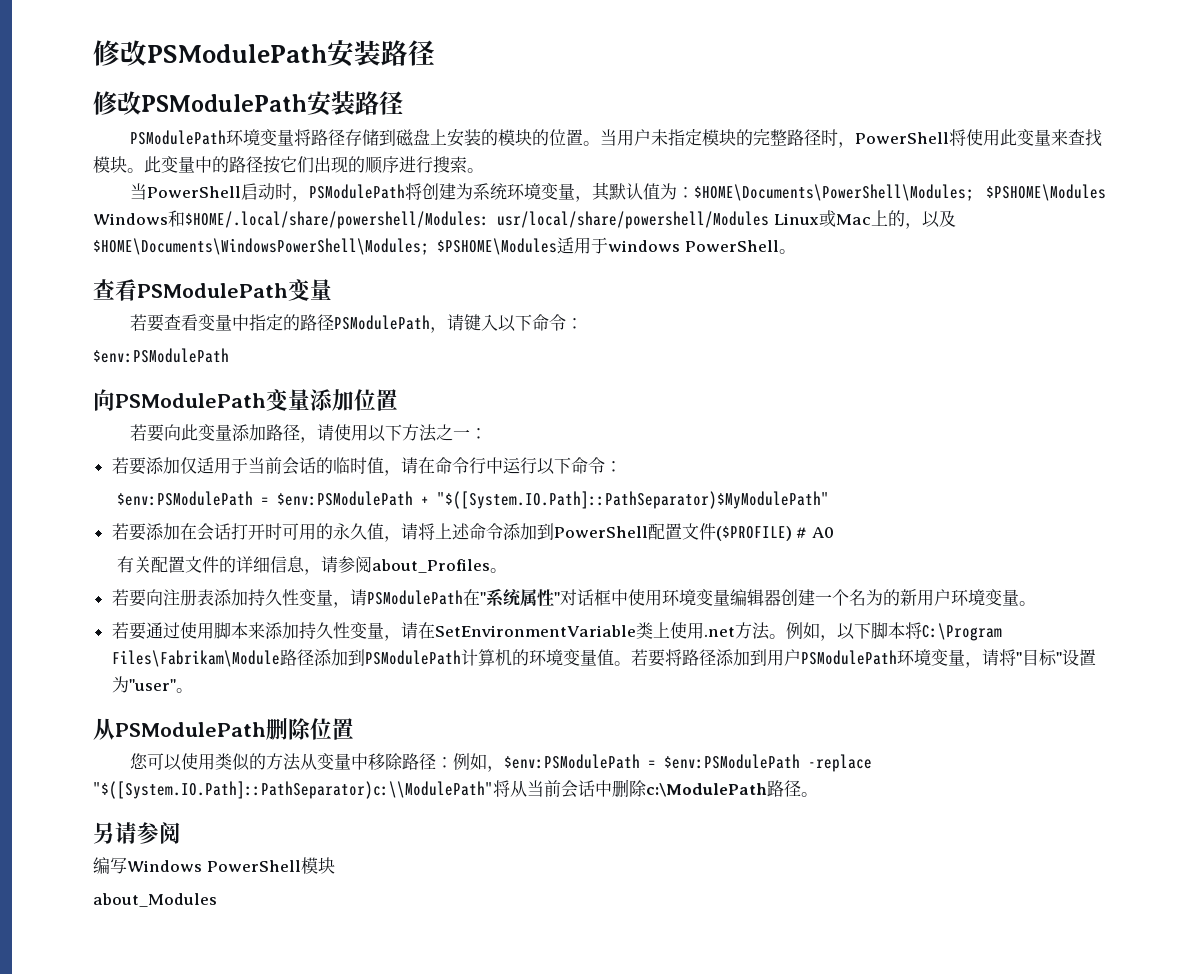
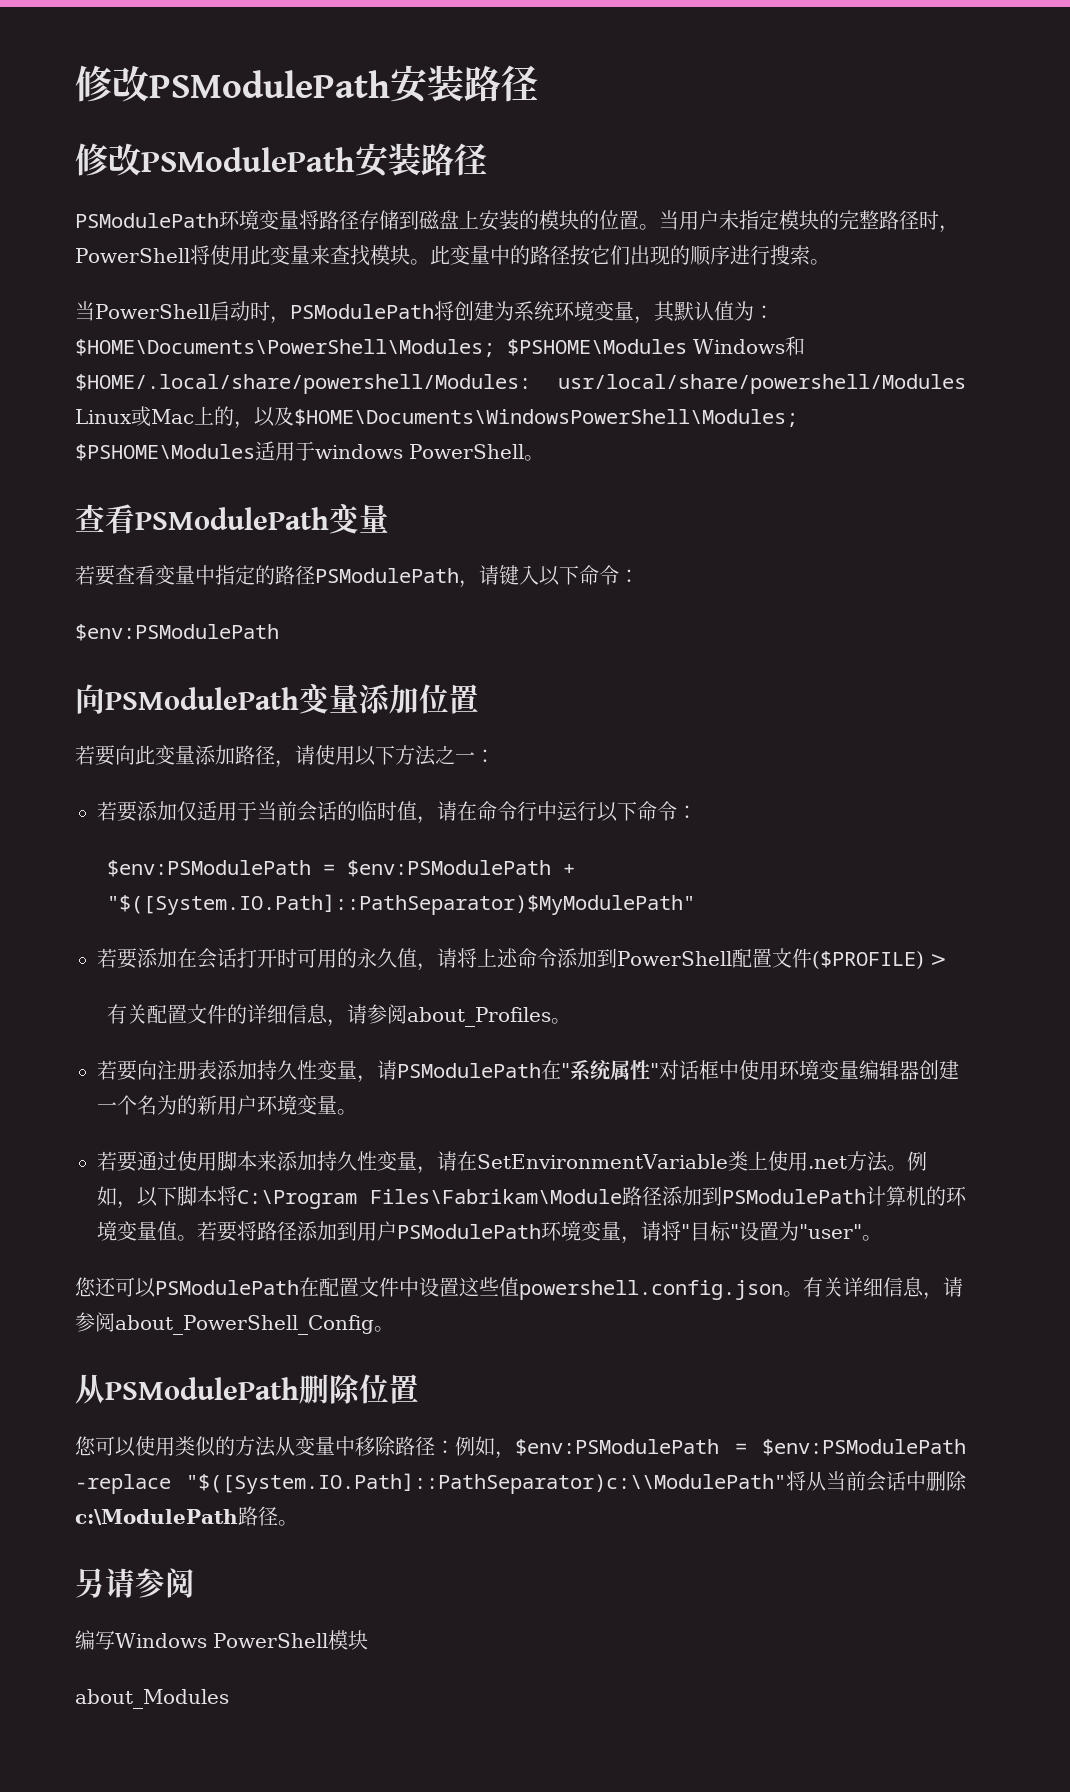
- 若要添加在会话打开时可用的永久值，请将上述命令添加到PowerShell配置文件($PROFILE) # A0
+ 若要添加在会话打开时可用的永久值，请将上述命令添加到PowerShell配置文件($PROFILE) >
+ 您还可以PSModulePath在配置文件中设置这些值powershell.config.json。有关详细信息，请参阅about_PowerShell_Config。

